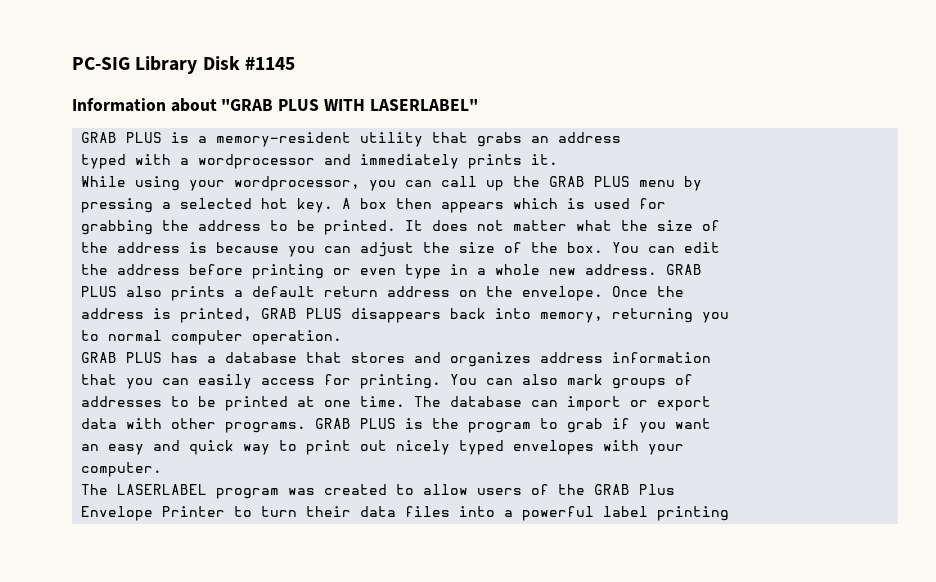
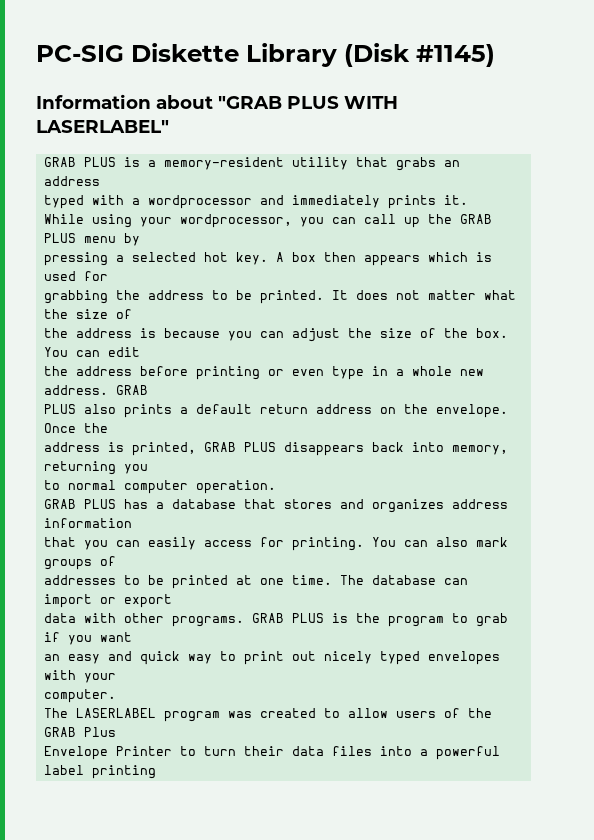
- PC-SIG Library Disk #1145
+ PC-SIG Diskette Library (Disk #1145)

